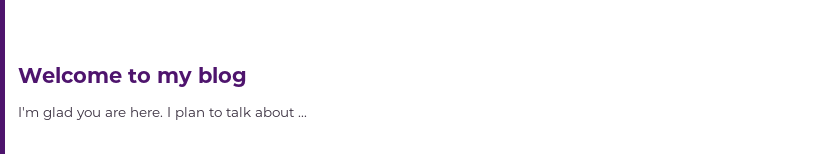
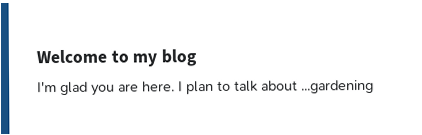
- I plan to talk about ...
+ I plan to talk about ...gardening

